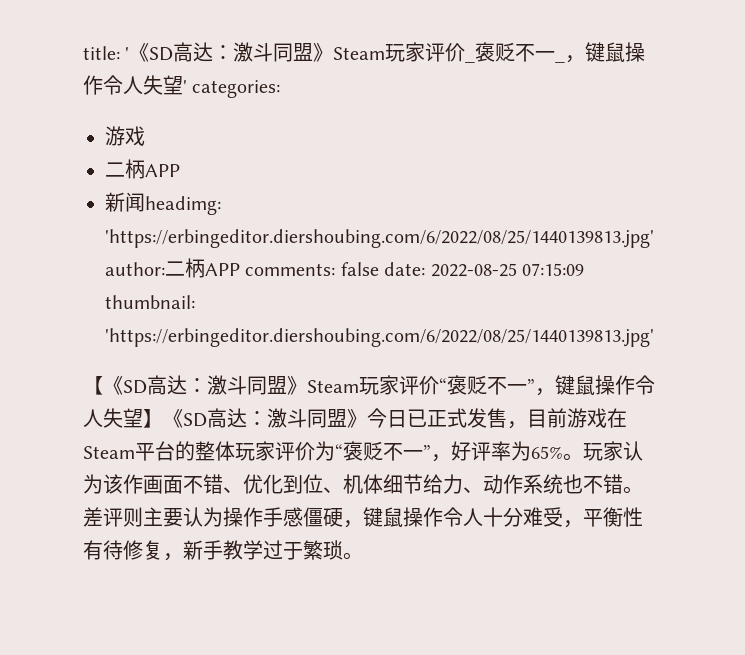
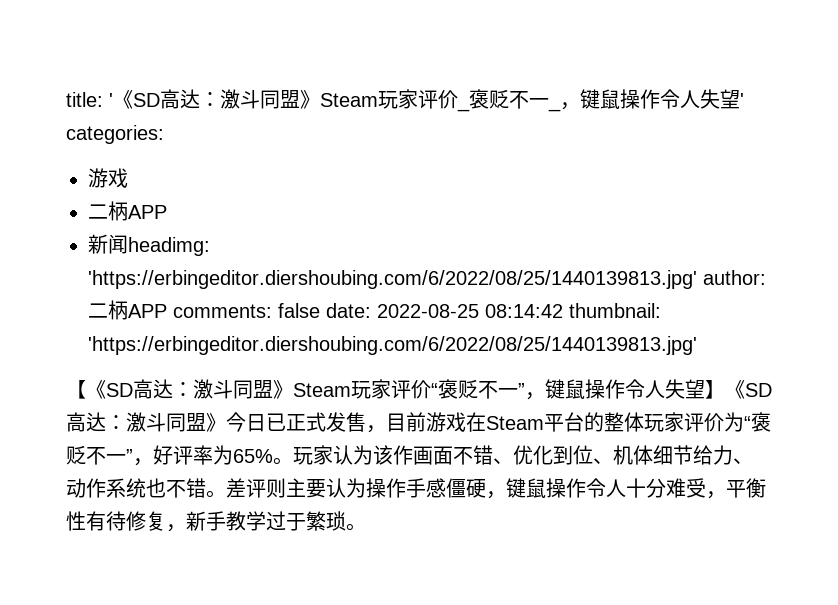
- 新闻headimg: 'https://erbingeditor.diershoubing.com/6/2022/08/25/1440139813.jpg' author:二柄APP comments: false date: 2022-08-25 07:15:09 thumbnail: 'https://erbingeditor.diershoubing.com/6/2022/08/25/1440139813.jpg'
+ 新闻headimg: 'https://erbingeditor.diershoubing.com/6/2022/08/25/1440139813.jpg' author:二柄APP comments: false date: 2022-08-25 08:14:42 thumbnail: 'https://erbingeditor.diershoubing.com/6/2022/08/25/1440139813.jpg'

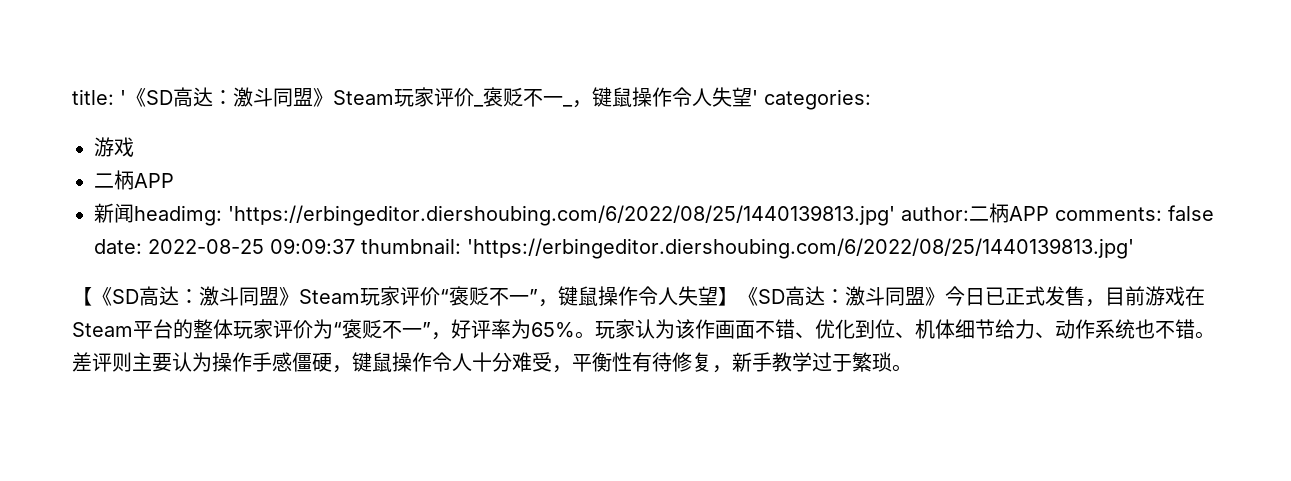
- 新闻headimg: 'https://erbingeditor.diershoubing.com/6/2022/08/25/1440139813.jpg' author:二柄APP comments: false date: 2022-08-25 08:14:42 thumbnail: 'https://erbingeditor.diershoubing.com/6/2022/08/25/1440139813.jpg'
+ 新闻headimg: 'https://erbingeditor.diershoubing.com/6/2022/08/25/1440139813.jpg' author:二柄APP comments: false date: 2022-08-25 09:09:37 thumbnail: 'https://erbingeditor.diershoubing.com/6/2022/08/25/1440139813.jpg'

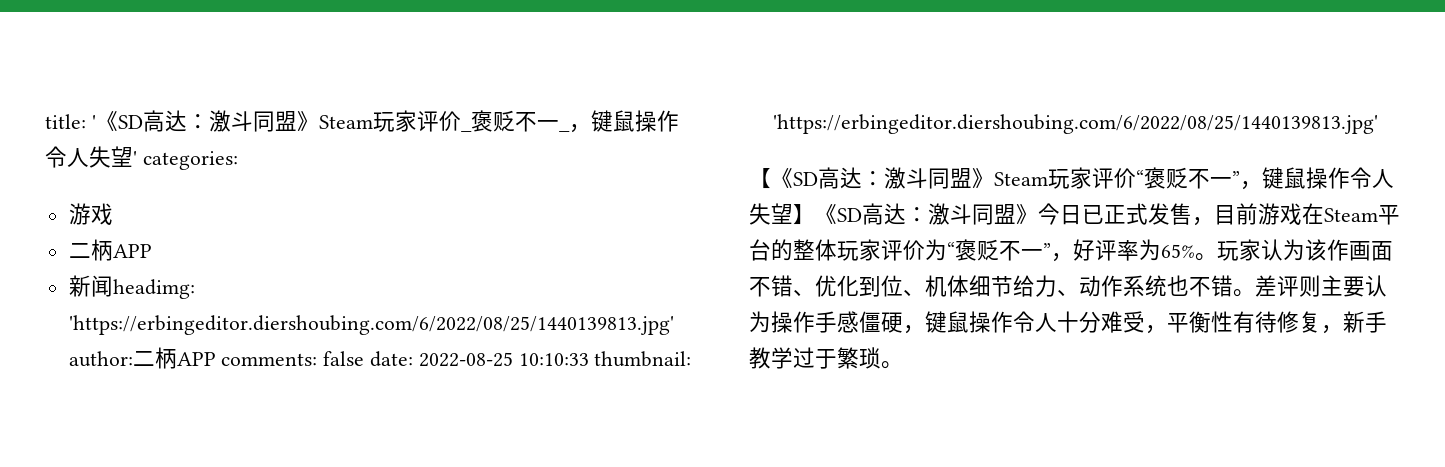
- 新闻headimg: 'https://erbingeditor.diershoubing.com/6/2022/08/25/1440139813.jpg' author:二柄APP comments: false date: 2022-08-25 09:09:37 thumbnail: 'https://erbingeditor.diershoubing.com/6/2022/08/25/1440139813.jpg'
+ 新闻headimg: 'https://erbingeditor.diershoubing.com/6/2022/08/25/1440139813.jpg' author:二柄APP comments: false date: 2022-08-25 10:10:33 thumbnail: 'https://erbingeditor.diershoubing.com/6/2022/08/25/1440139813.jpg'

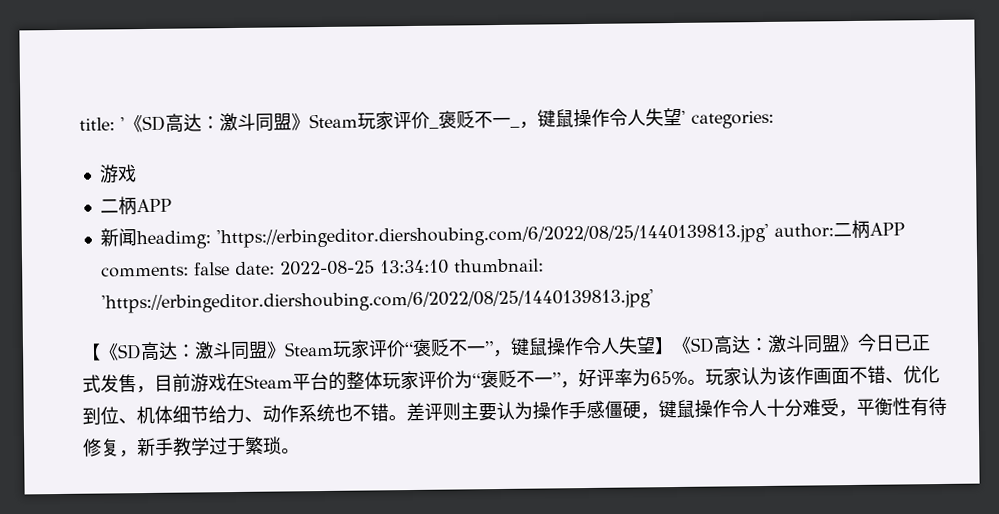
- 新闻headimg: 'https://erbingeditor.diershoubing.com/6/2022/08/25/1440139813.jpg' author:二柄APP comments: false date: 2022-08-25 10:10:33 thumbnail: 'https://erbingeditor.diershoubing.com/6/2022/08/25/1440139813.jpg'
+ 新闻headimg: 'https://erbingeditor.diershoubing.com/6/2022/08/25/1440139813.jpg' author:二柄APP comments: false date: 2022-08-25 13:34:10 thumbnail: 'https://erbingeditor.diershoubing.com/6/2022/08/25/1440139813.jpg'

